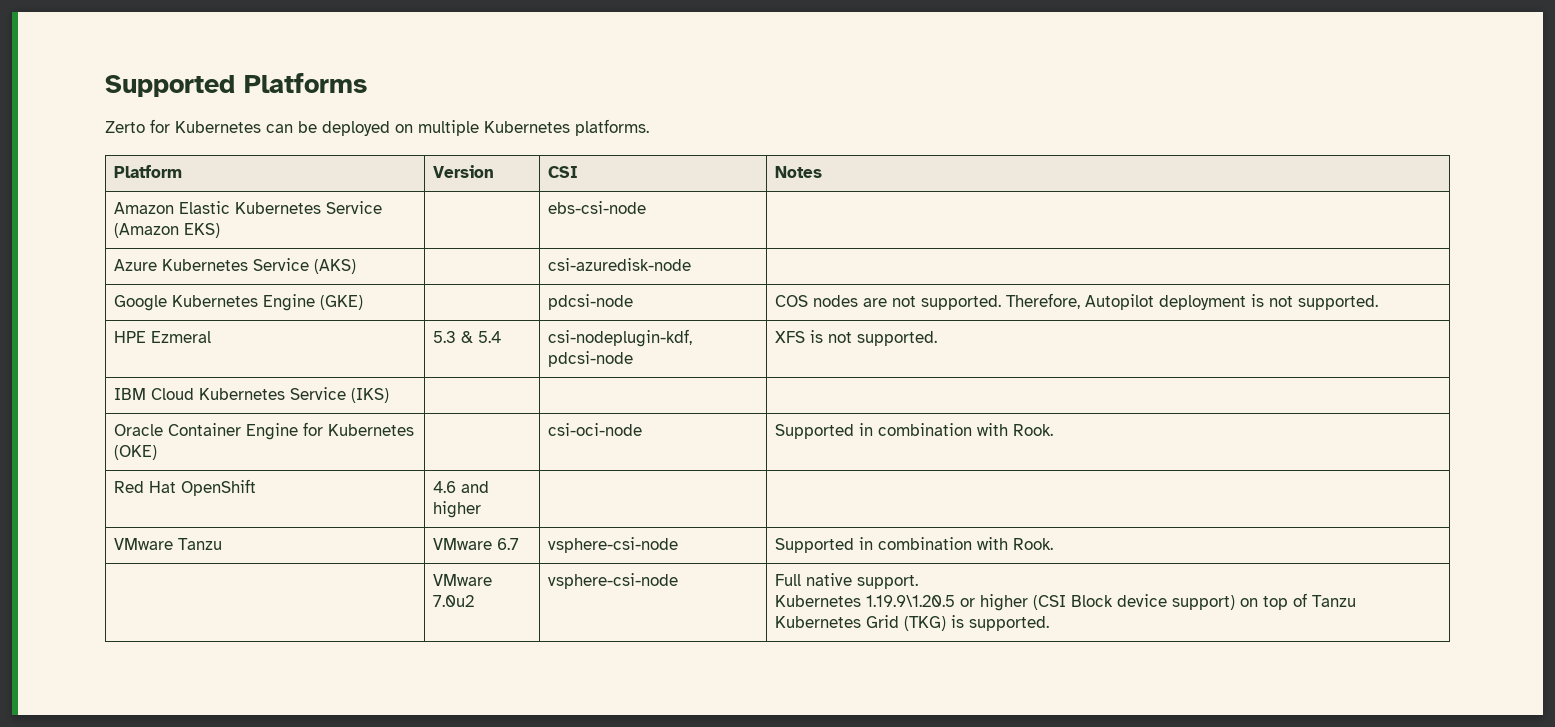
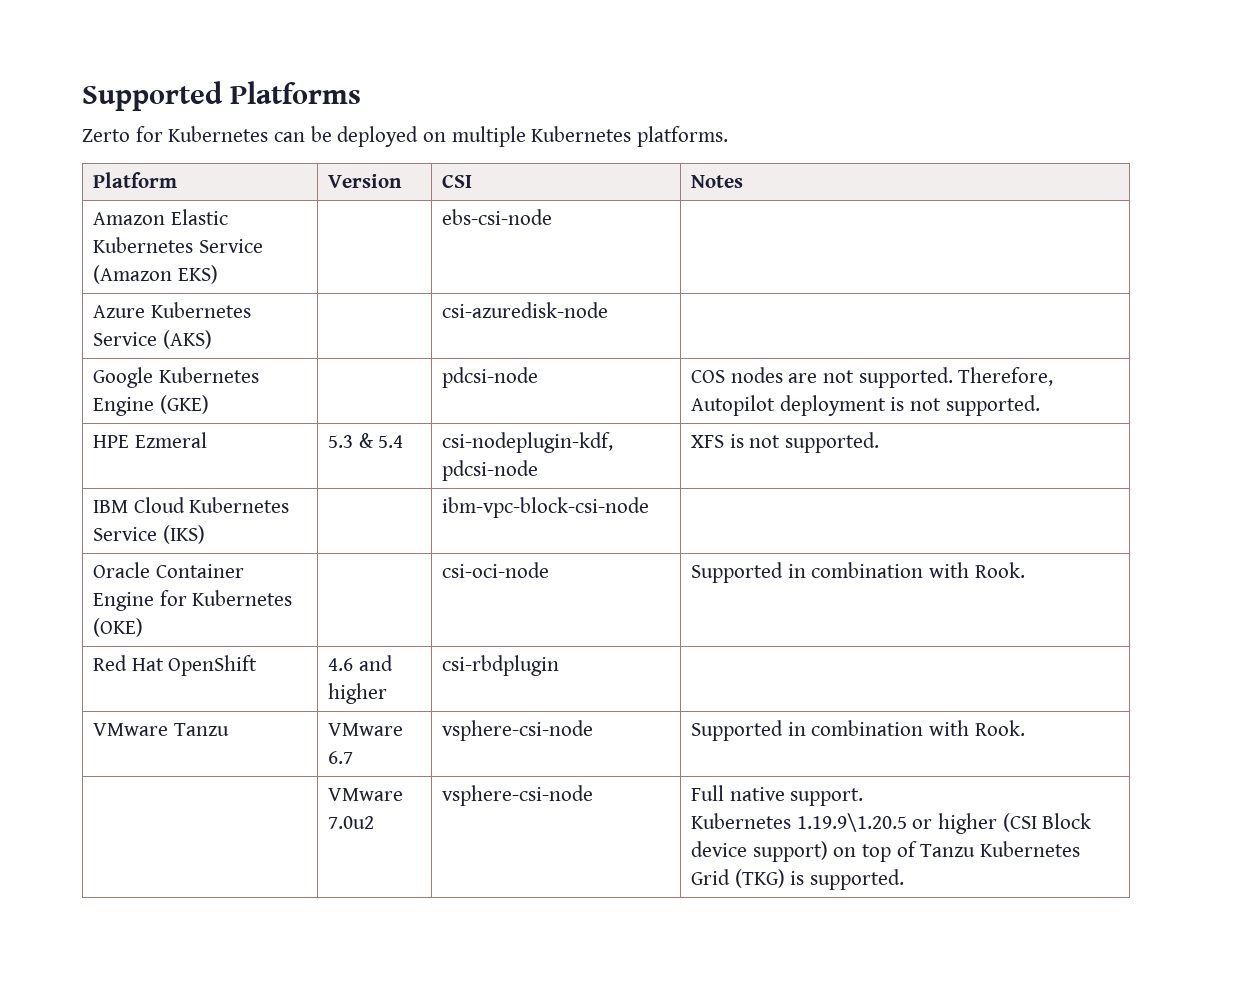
- IBM Cloud Kubernetes Service (IKS) | | |
+ IBM Cloud Kubernetes Service (IKS) | | ibm-vpc-block-csi-node |
- Red Hat OpenShift | 4.6 and higher | |
+ Red Hat OpenShift | 4.6 and higher | csi-rbdplugin |

